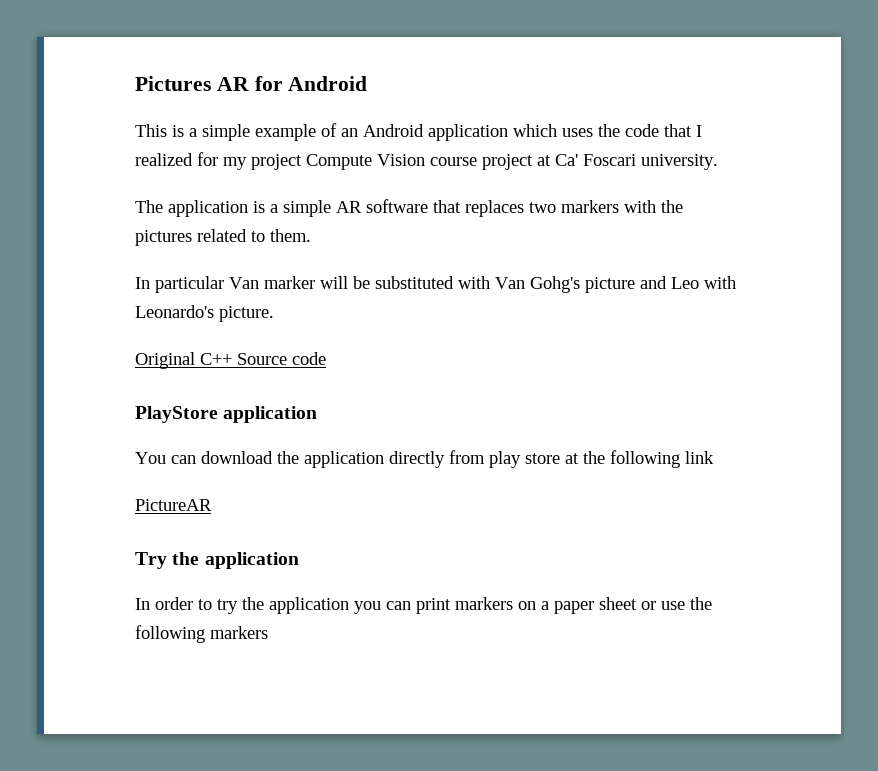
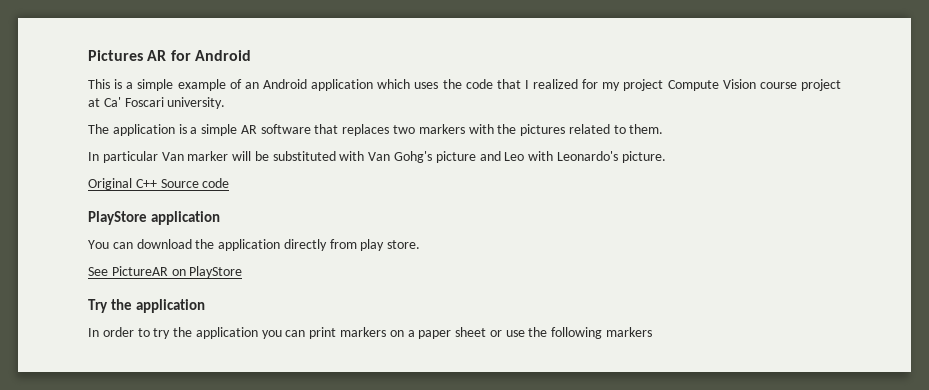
- You can download the application directly from play store at the following link
- PictureAR
+ You can download the application directly from play store.
+ See PictureAR on PlayStore

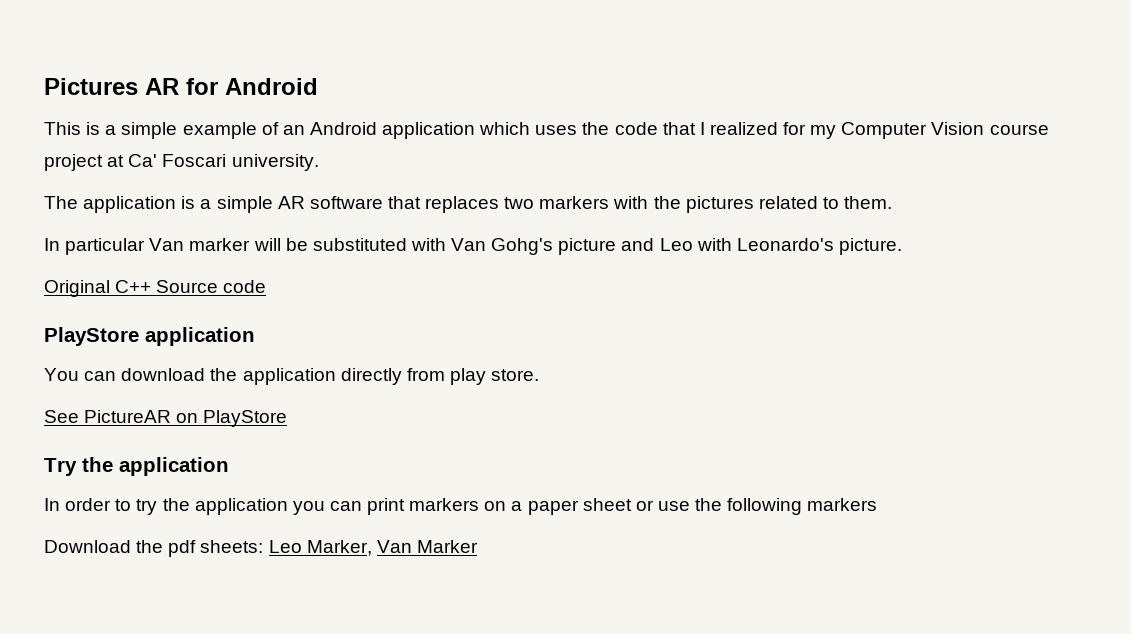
- This is a simple example of an Android application which uses the code that I realized for my project Compute Vision course project at Ca' Foscari university.
+ This is a simple example of an Android application which uses the code that I realized for my Computer Vision course project at Ca' Foscari university.
+ Download the pdf sheets: Leo Marker, Van Marker

